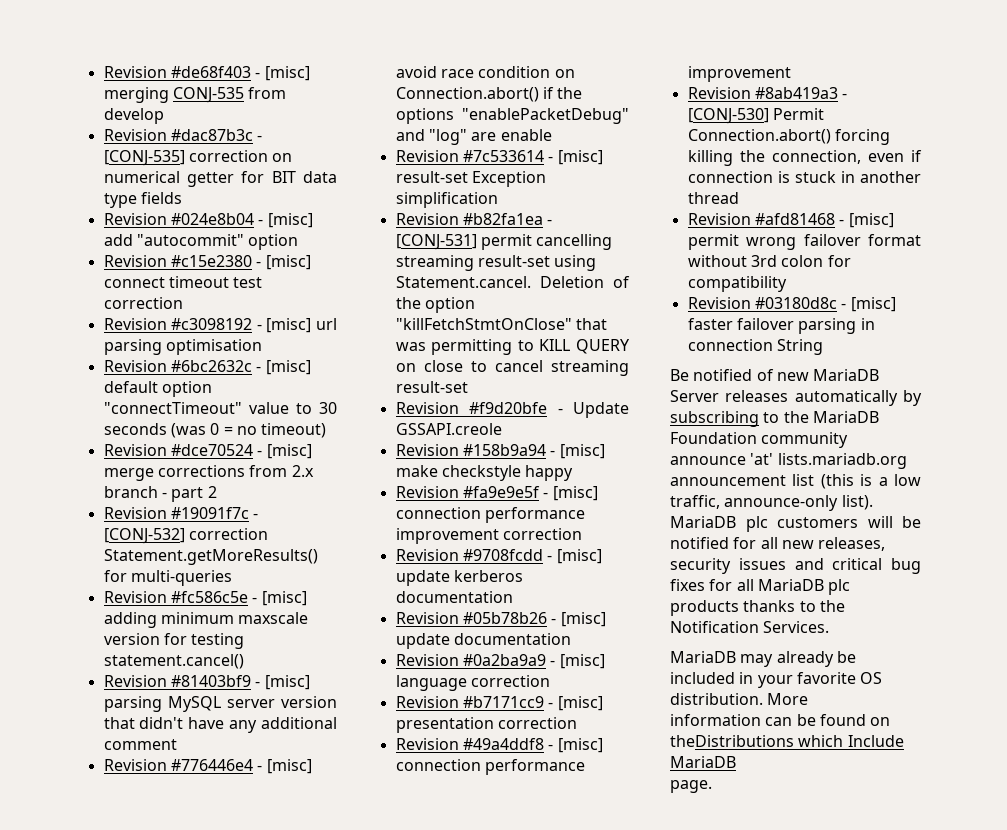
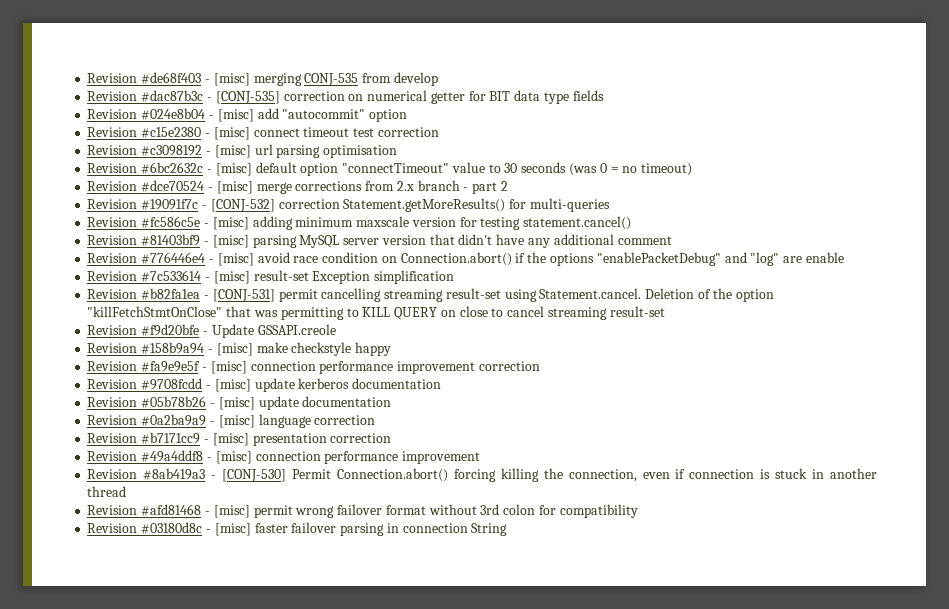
- Be notified of new MariaDB Server releases automatically by subscribing to the MariaDB Foundation community announce 'at' lists.mariadb.org announcement list (this is a low traffic, announce-only list). MariaDB plc customers will be notified for all new releases, security issues and critical bug fixes for all MariaDB plc products thanks to the Notification Services.
- MariaDB may already be included in your favorite OS distribution. More
- information can be found on theDistributions which Include MariaDB
- page.

